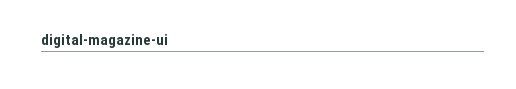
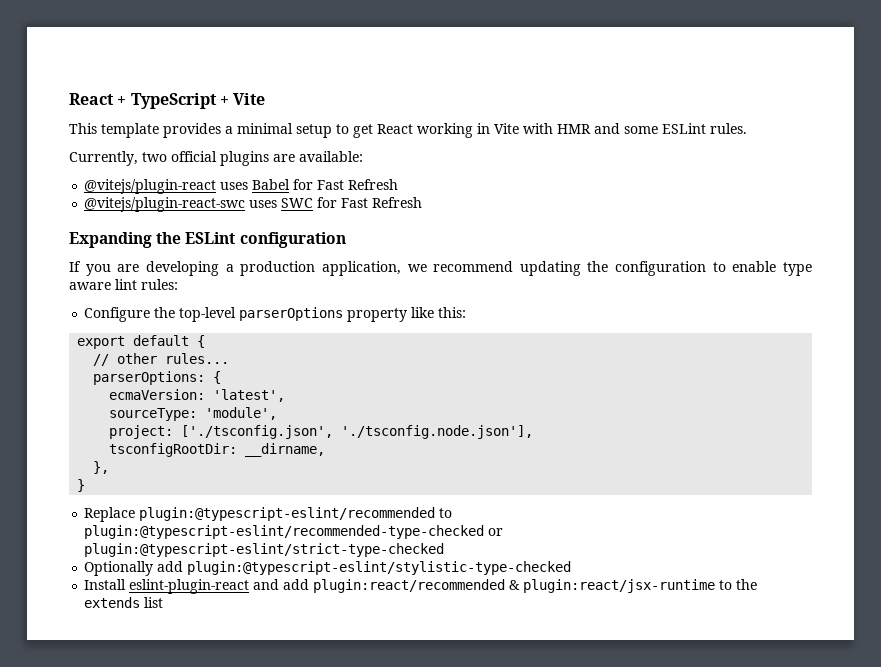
- digital-magazine-ui
+ React + TypeScript + Vite
+ This template provides a minimal setup to get React working in Vite with HMR and some ESLint rules.
+ Currently, two official plugins are available:
+ @vitejs/plugin-react uses Babel for Fast Refresh
+ @vitejs/plugin-react-swc uses SWC for Fast Refresh
+ Expanding the ESLint configuration
+ If you are developing a production application, we recommend updating the configuration to enable type aware lint rules:
+ Configure the top-level parserOptions property like this:
+ export default {
+ // other rules...
+ parserOptions: {
+ ecmaVersion: 'latest',
+ sourceType: 'module',
+ project: ['./tsconfig.json', './tsconfig.node.json'],
+ tsconfigRootDir: __dirname,
+ },
+ }
+ Replace plugin:@typescript-eslint/recommended to plugin:@typescript-eslint/recommended-type-checked or plugin:@typescript-eslint/strict-type-checked
+ Optionally add plugin:@typescript-eslint/stylistic-type-checked
+ Install eslint-plugin-react and add plugin:react/recommended & plugin:react/jsx-runtime to the extends list

